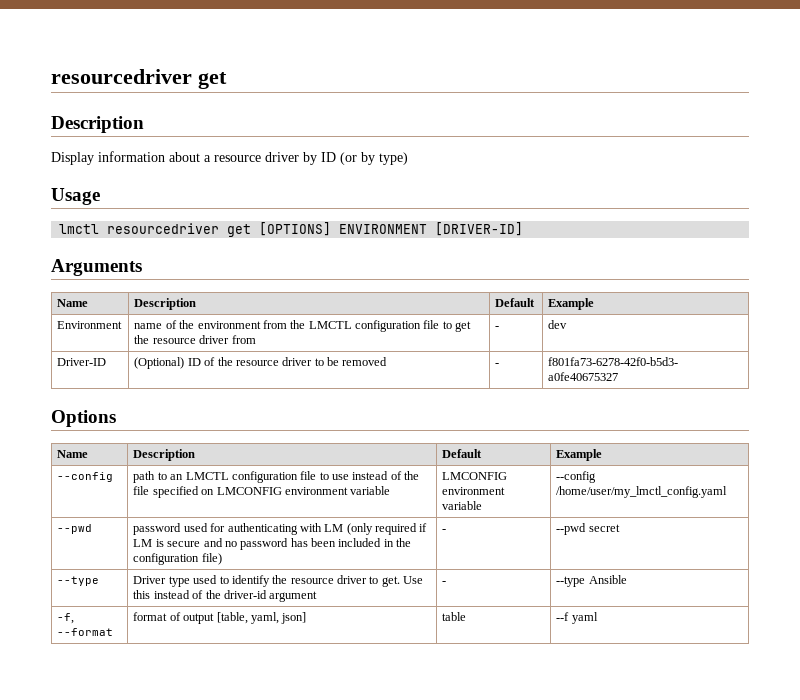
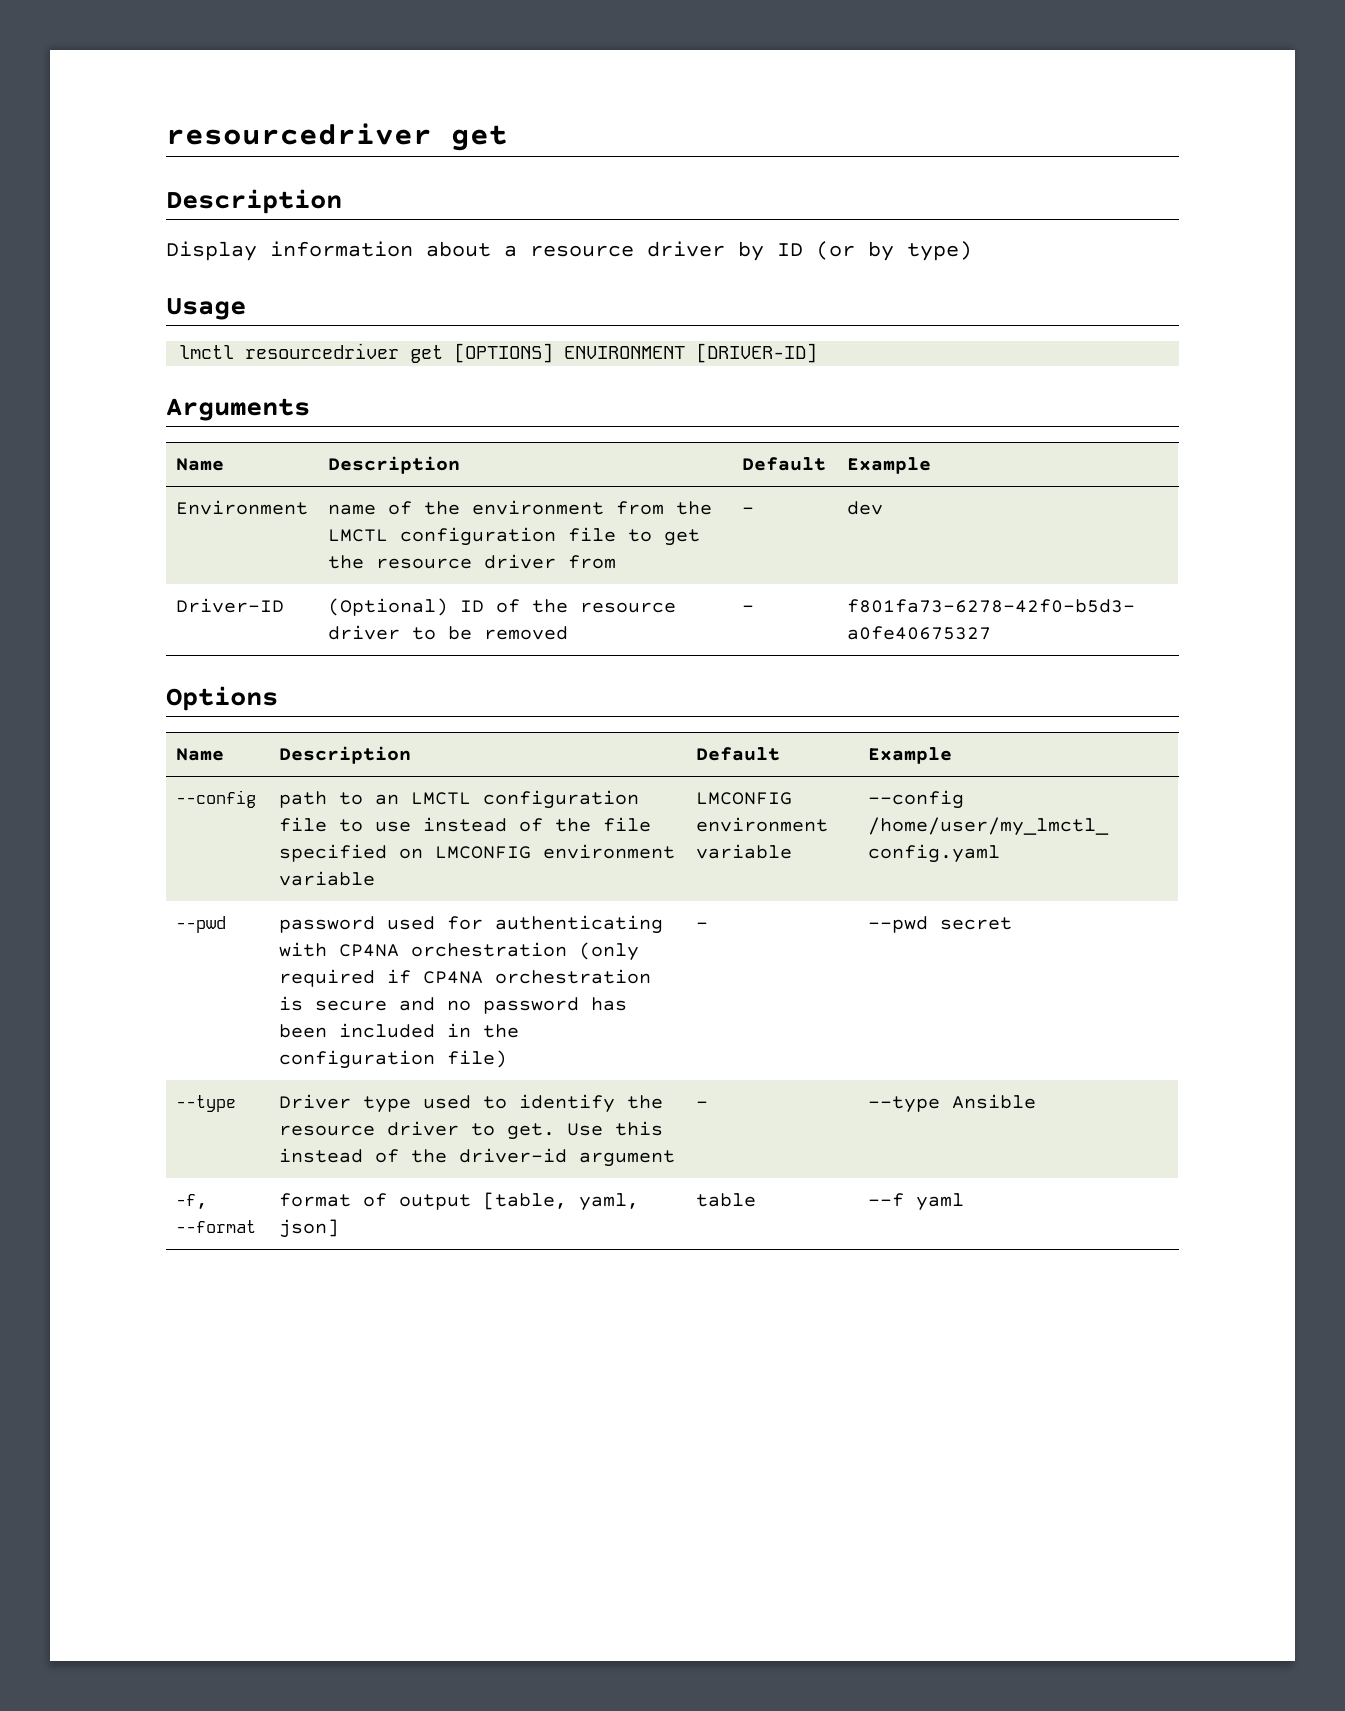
- --pwd | password used for authenticating with LM (only required if LM is secure and no password has been included in the configuration file) | - | --pwd secret
+ --pwd | password used for authenticating with CP4NA orchestration (only required if CP4NA orchestration is secure and no password has been included in the configuration file) | - | --pwd secret

